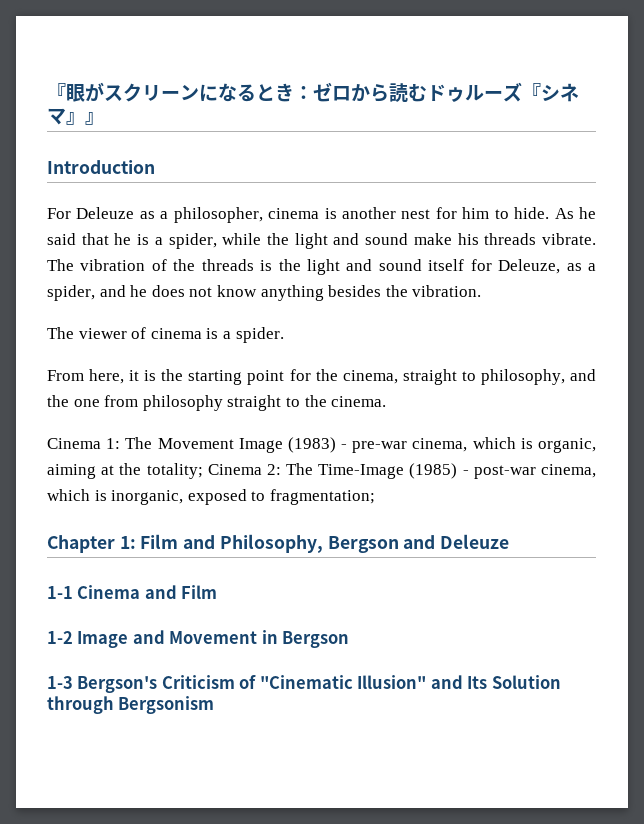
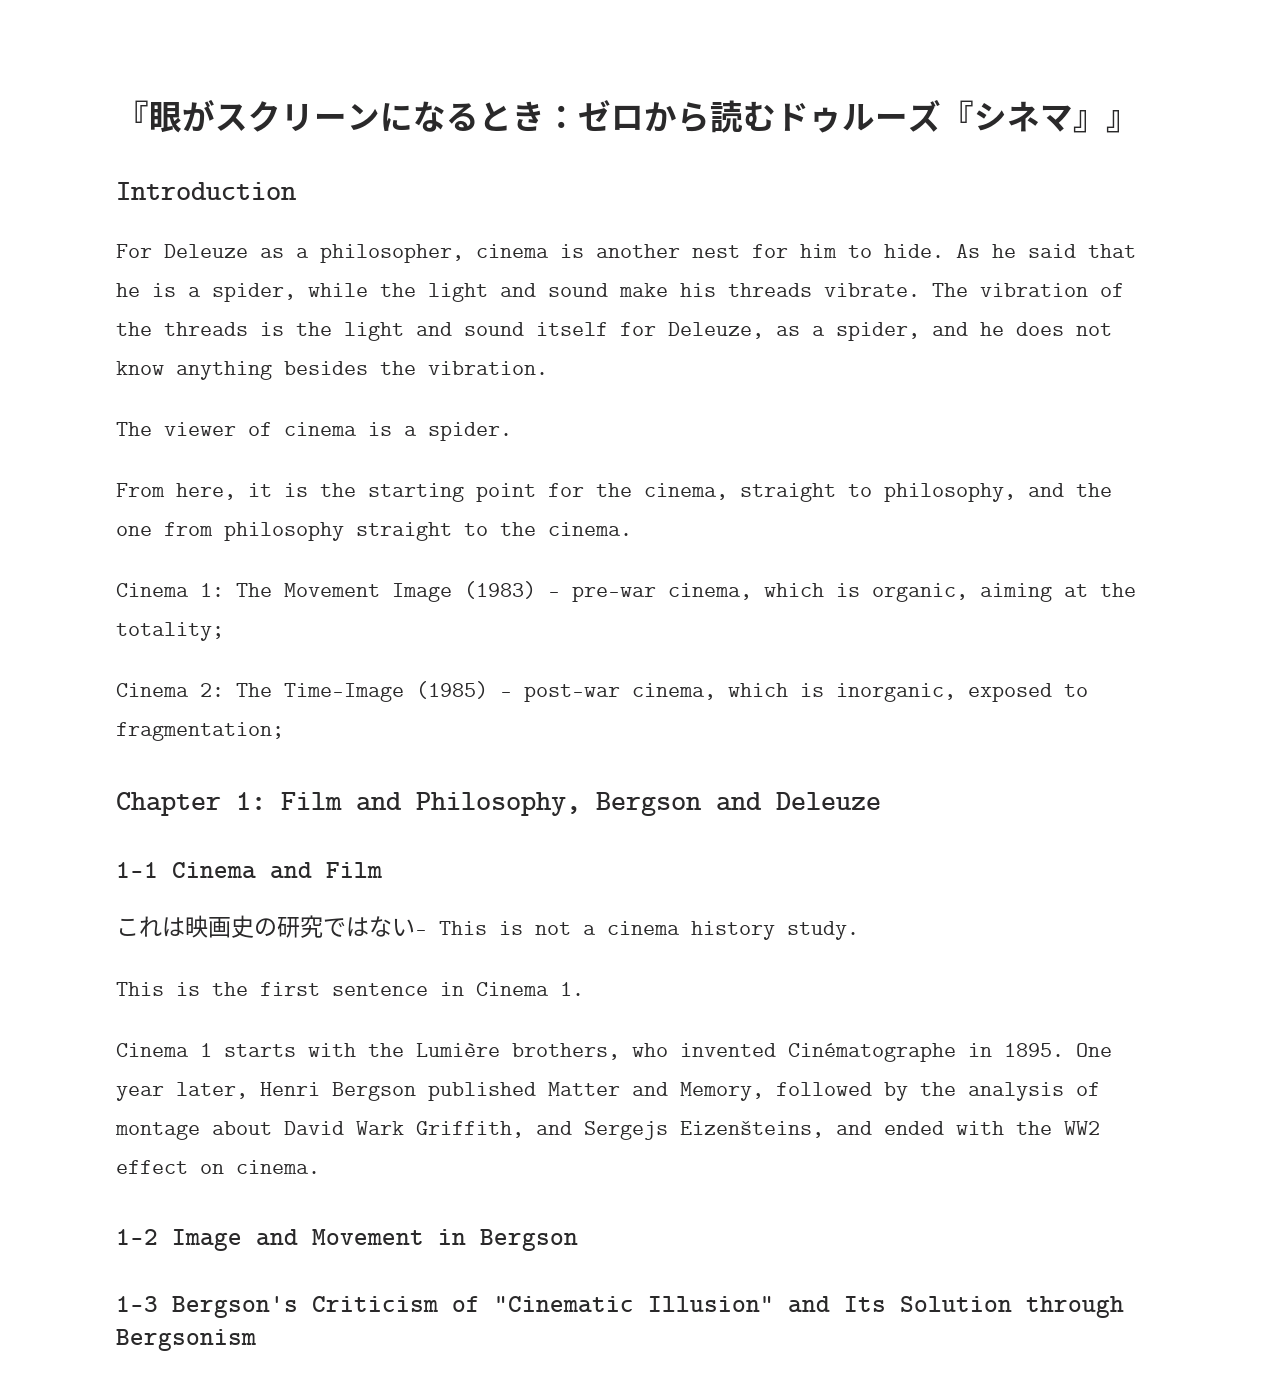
- Cinema 1: The Movement Image (1983) - pre-war cinema, which is organic, aiming at the totality; Cinema 2: The Time-Image (1985) - post-war cinema, which is inorganic, exposed to fragmentation;
+ Cinema 1: The Movement Image (1983) - pre-war cinema, which is organic, aiming at the totality;
+ Cinema 2: The Time-Image (1985) - post-war cinema, which is inorganic, exposed to fragmentation;
+ これは映画史の研究ではない- This is not a cinema history study.
+ This is the first sentence in Cinema 1.
+ Cinema 1 starts with the Lumière brothers, who invented Cinématographe in 1895. One year later, Henri Bergson published Matter and Memory, followed by the analysis of montage about David Wark Griffith, and Sergejs Eizenšteins, and ended with the WW2 effect on cinema.

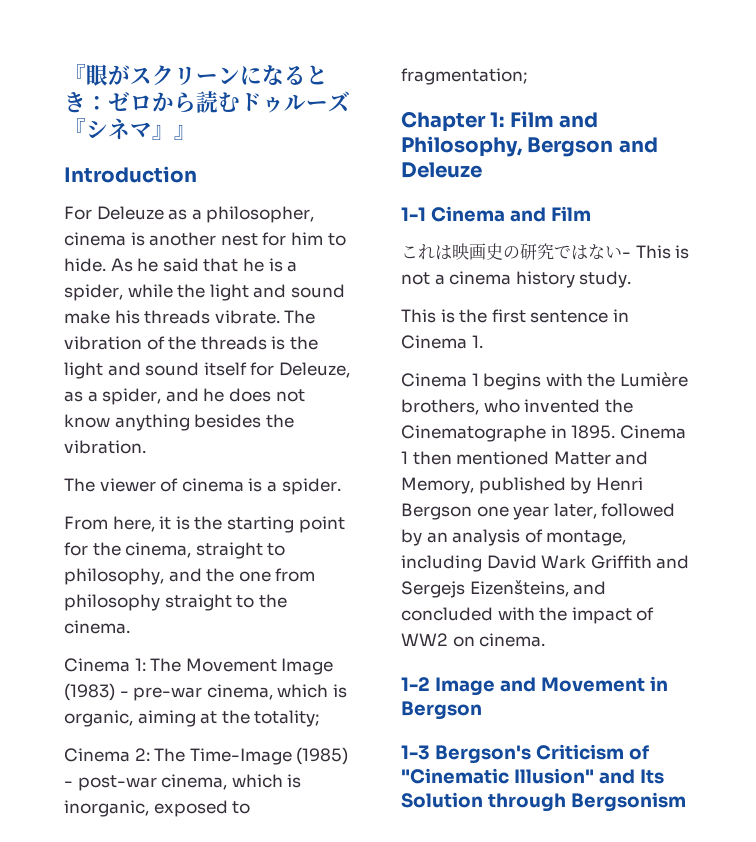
- Cinema 1 starts with the Lumière brothers, who invented Cinématographe in 1895. One year later, Henri Bergson published Matter and Memory, followed by the analysis of montage about David Wark Griffith, and Sergejs Eizenšteins, and ended with the WW2 effect on cinema.
+ Cinema 1 begins with the Lumière brothers, who invented the Cinematographe in 1895. Cinema 1 then mentioned Matter and Memory, published by Henri Bergson one year later, followed by an analysis of montage, including David Wark Griffith and Sergejs Eizenšteins, and concluded with the impact of WW2 on cinema.

